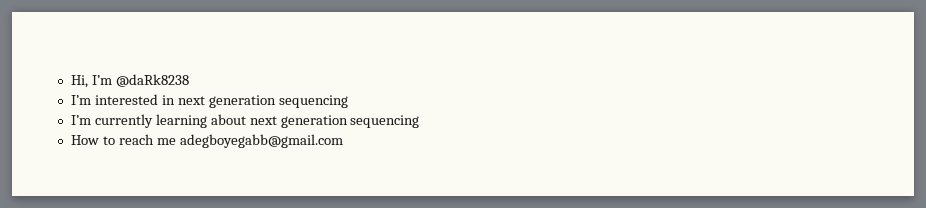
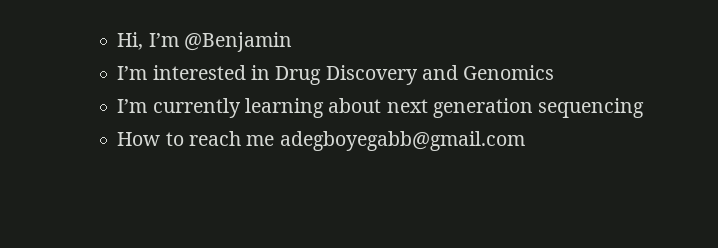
- Hi, I’m @daRk8238
+ Hi, I’m @Benjamin
- I’m interested in next generation sequencing
+ I’m interested in Drug Discovery and Genomics

